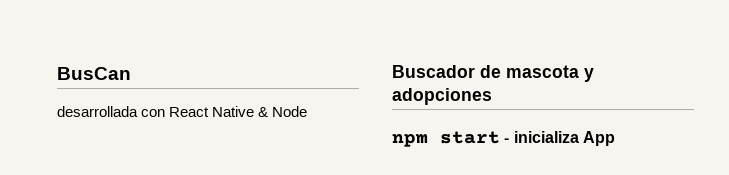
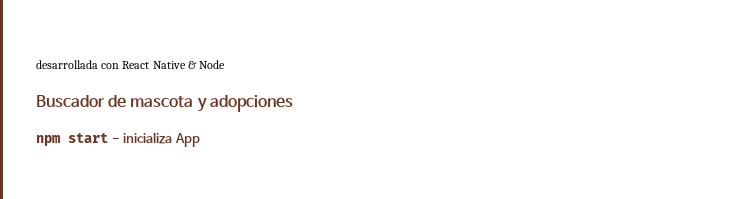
- BusCan

